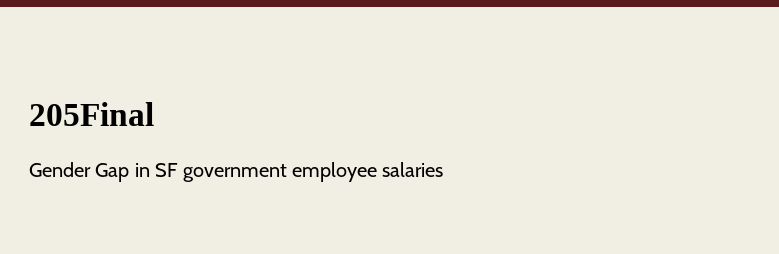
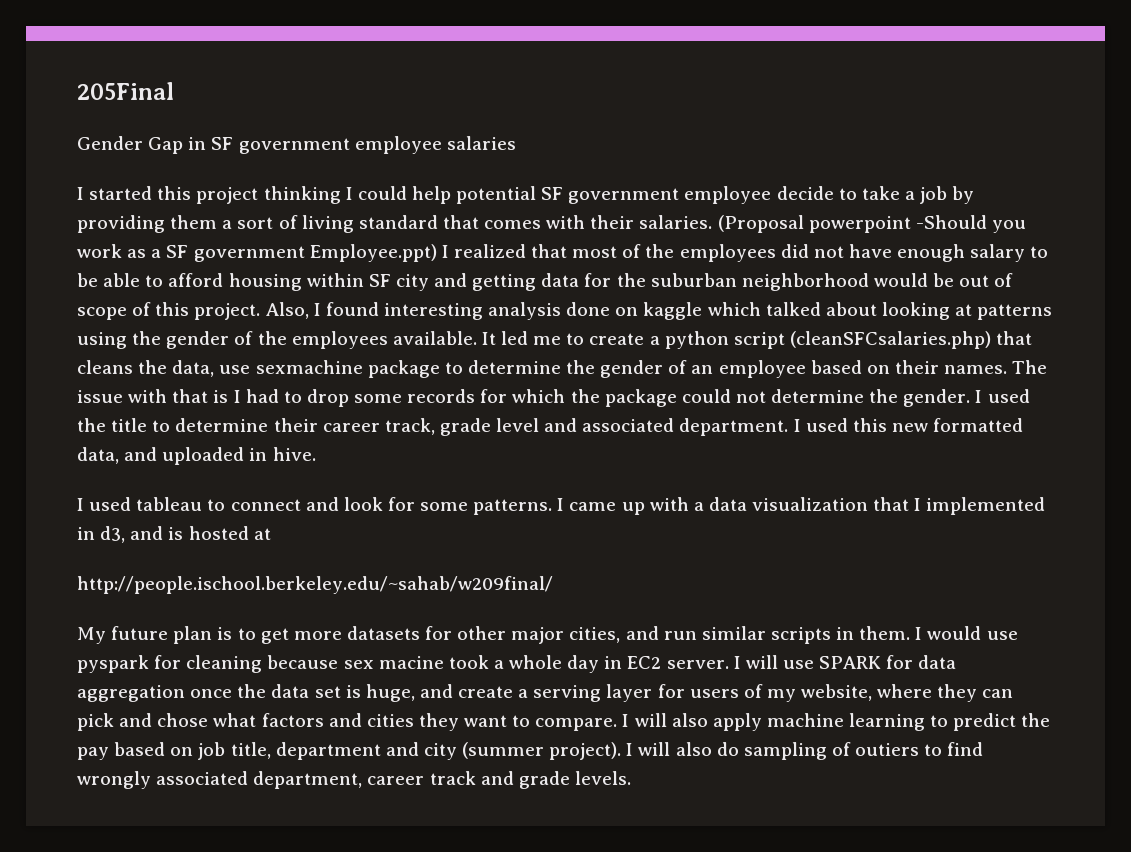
+ I started this project thinking I could help potential SF government employee decide to take a job by providing them a sort of living standard that comes with their salaries. (Proposal powerpoint -Should you work as a SF government Employee.ppt) I realized that most of the employees did not have enough salary to be able to afford housing within SF city and getting data for the suburban neighborhood would be out of scope of this project. Also, I found interesting analysis done on kaggle which talked about looking at patterns using the gender of the employees available. It led me to create a python script (cleanSFCsalaries.php) that cleans the data, use sexmachine package to determine the gender of an employee based on their names. The issue with that is I had to drop some records for which the package could not determine the gender. I used the title to determine their career track, grade level and associated department. I used this new formatted data, and uploaded in hive.
+ I used tableau to connect and look for some patterns. I came up with a data visualization that I implemented in d3, and is hosted at
+ http://people.ischool.berkeley.edu/~sahab/w209final/
+ My future plan is to get more datasets for other major cities, and run similar scripts in them. I would use pyspark for cleaning because sex macine took a whole day in EC2 server. I will use SPARK for data aggregation once the data set is huge, and create a serving layer for users of my website, where they can pick and chose what factors and cities they want to compare. I will also apply machine learning to predict the pay based on job title, department and city (summer project). I will also do sampling of outiers to find wrongly associated department, career track and grade levels.

